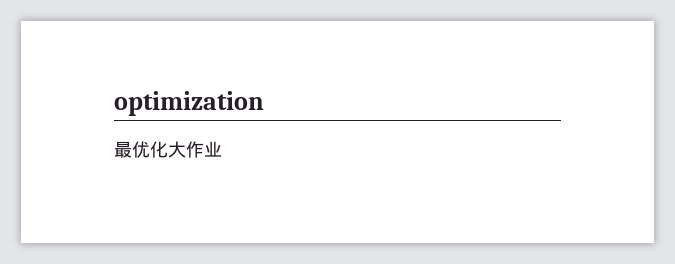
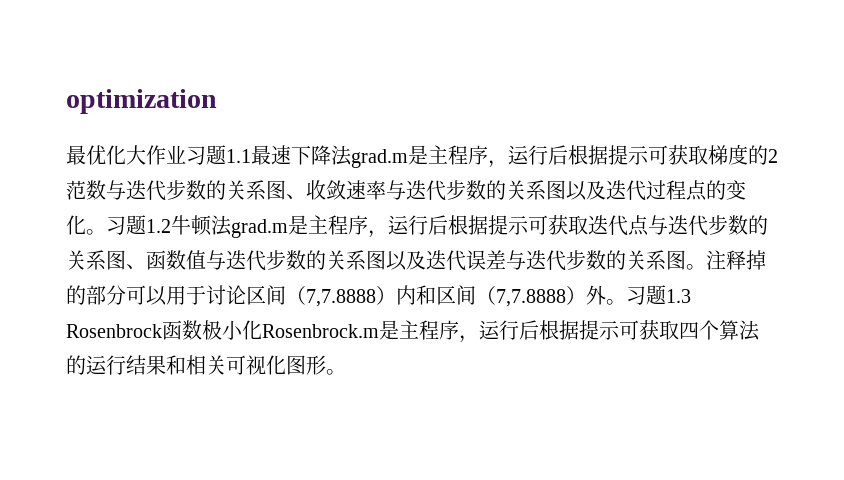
- 最优化大作业
+ 最优化大作业习题1.1最速下降法grad.m是主程序，运行后根据提示可获取梯度的2范数与迭代步数的关系图、收敛速率与迭代步数的关系图以及迭代过程点的变化。习题1.2牛顿法grad.m是主程序，运行后根据提示可获取迭代点与迭代步数的关系图、函数值与迭代步数的关系图以及迭代误差与迭代步数的关系图。注释掉的部分可以用于讨论区间（7,7.8888）内和区间（7,7.8888）外。习题1.3 Rosenbrock函数极小化Rosenbrock.m是主程序，运行后根据提示可获取四个算法的运行结果和相关可视化图形。

